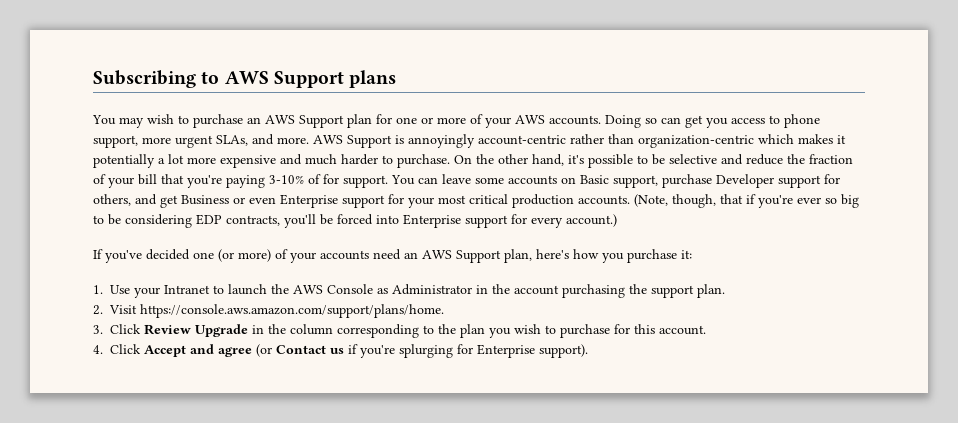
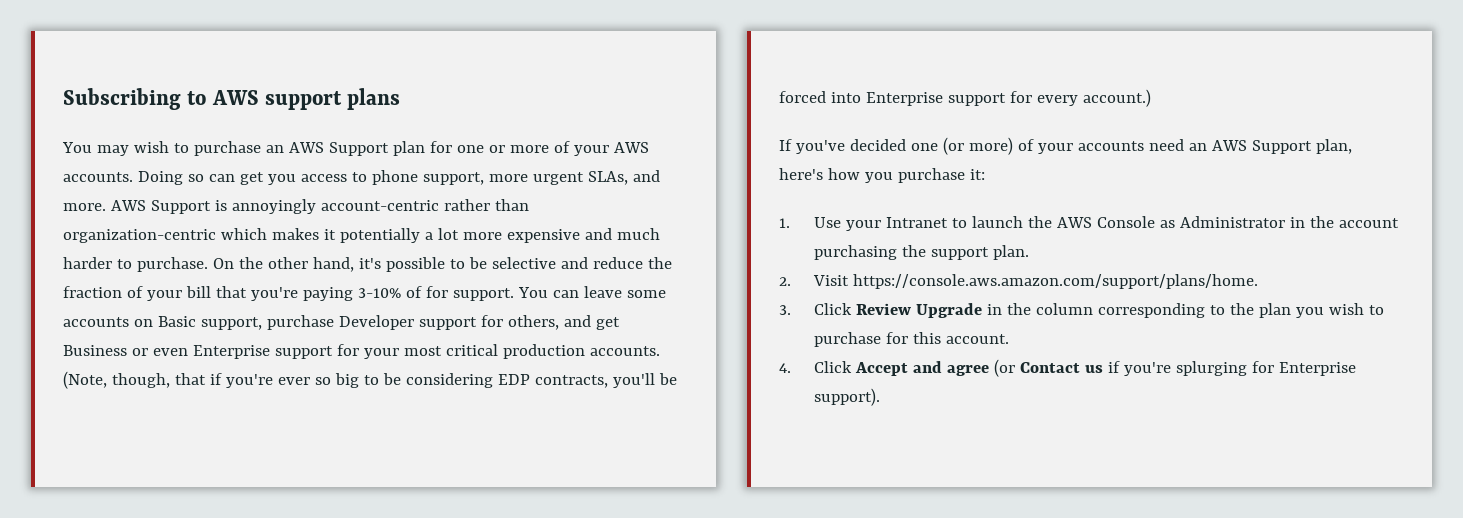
- Subscribing to AWS Support plans
+ Subscribing to AWS support plans

